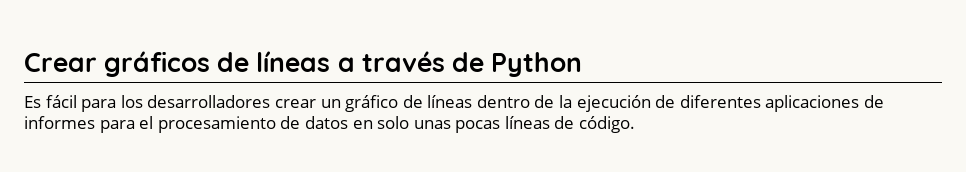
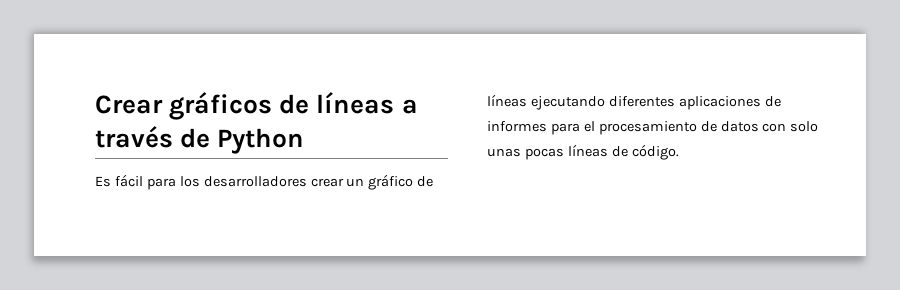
- Es fácil para los desarrolladores crear un gráfico de líneas dentro de la ejecución de diferentes aplicaciones de informes para el procesamiento de datos en solo unas pocas líneas de código.
+ Es fácil para los desarrolladores crear un gráfico de líneas ejecutando diferentes aplicaciones de informes para el procesamiento de datos con solo unas pocas líneas de código.

